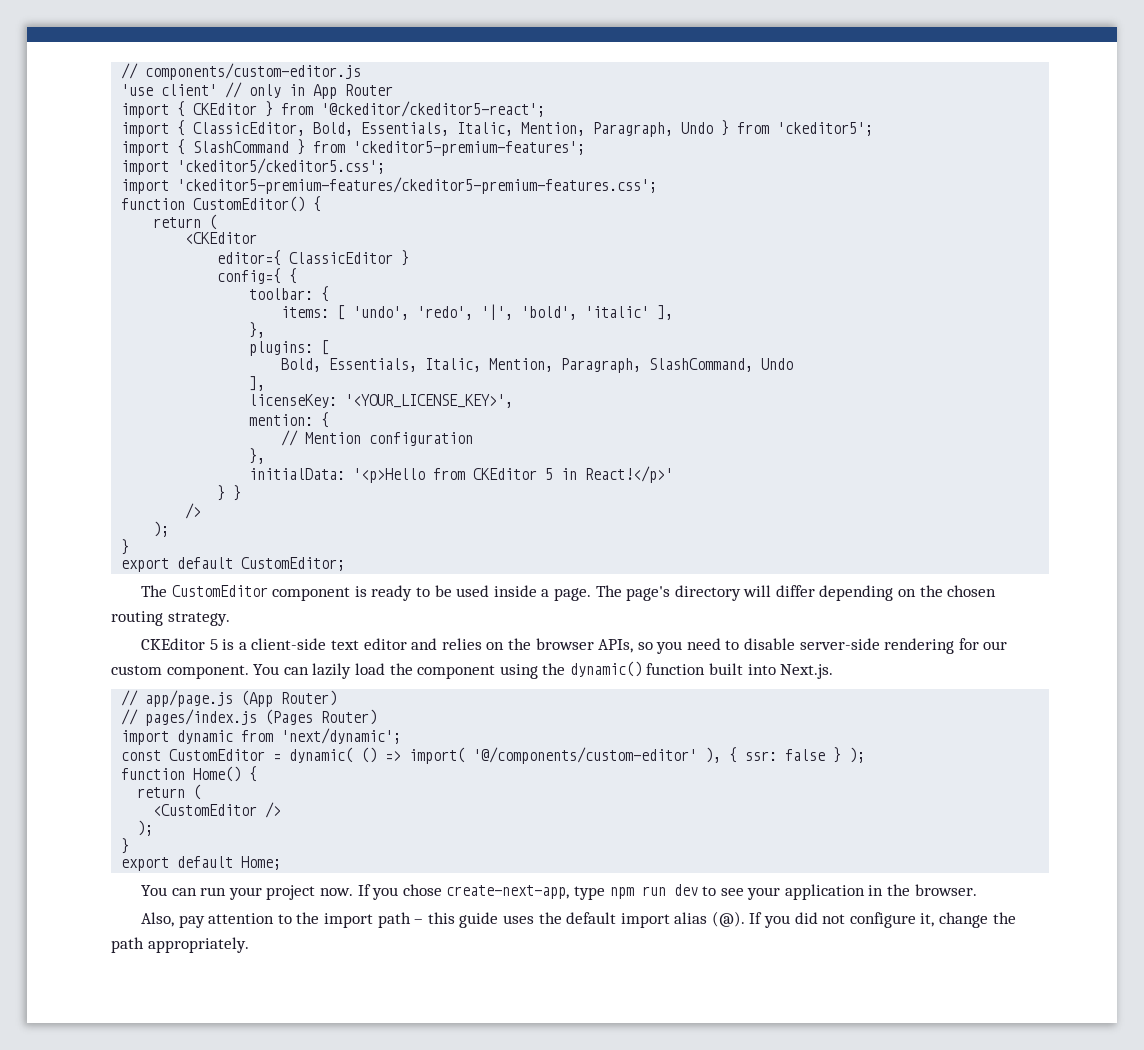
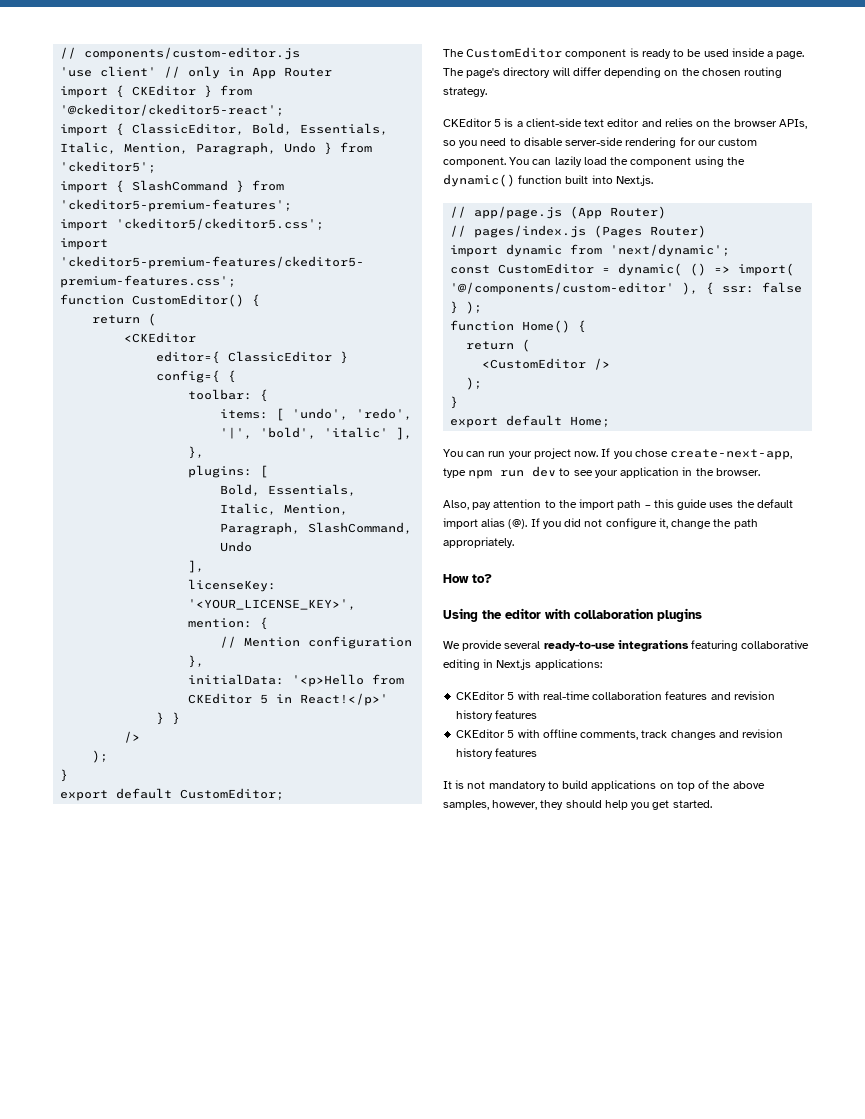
+ How to?
+ Using the editor with collaboration plugins
+ We provide several ready-to-use integrations featuring collaborative editing in Next.js applications:
+ CKEditor 5 with real-time collaboration features and revision history features
+ CKEditor 5 with offline comments, track changes and revision history features
+ It is not mandatory to build applications on top of the above samples, however, they should help you get started.

